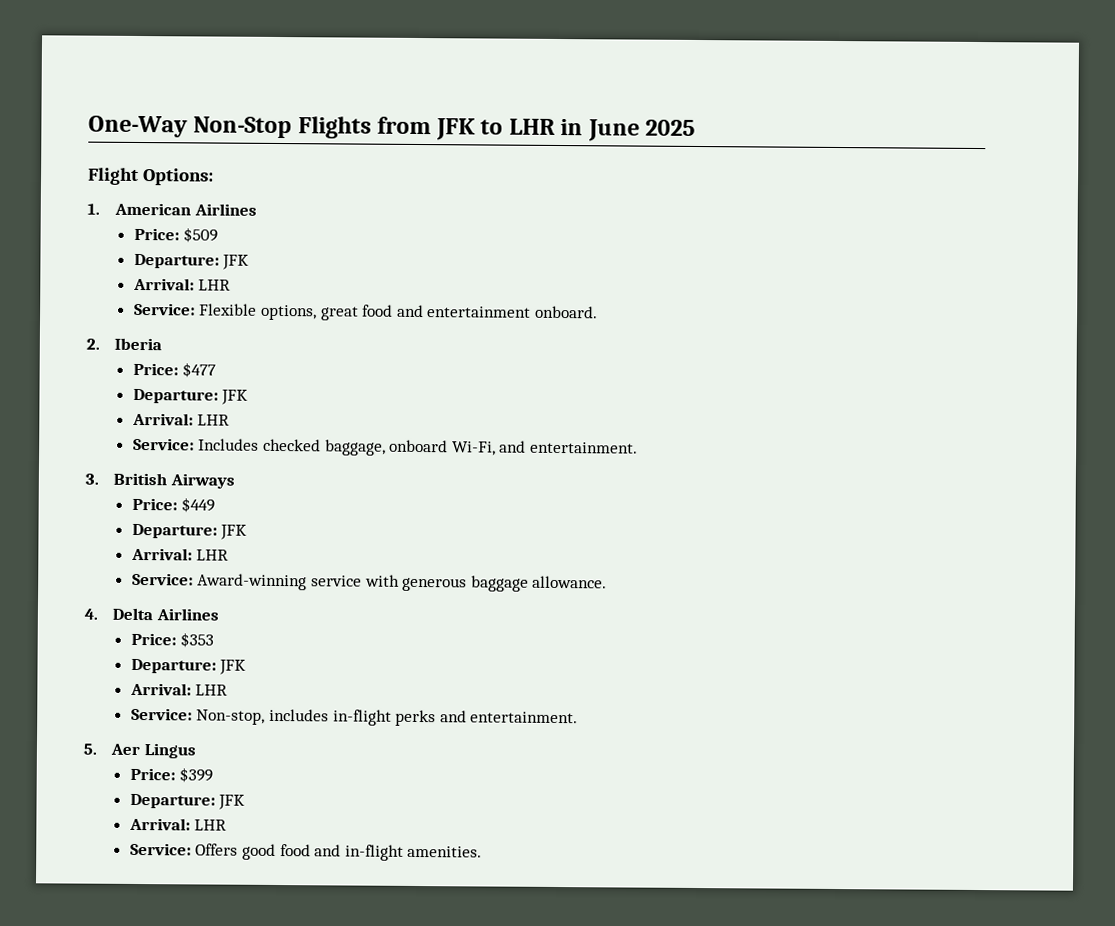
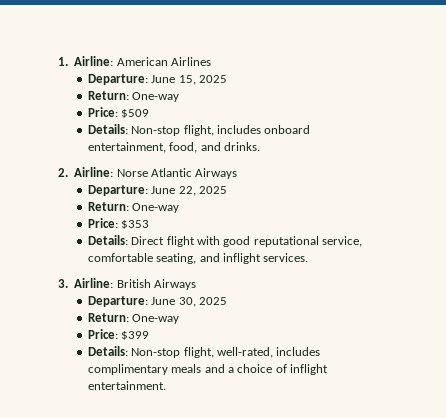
- One-Way Non-Stop Flights from JFK to LHR in June 2025
- Flight Options:
- 1. American Airlines
+ 1. Airline: American Airlines
+ Departure: June 15, 2025
+ Return: One-way
  Price: $509
- Departure: JFK
- Arrival: LHR
- Service: Flexible options, great food and entertainment onboard.
- 2. Iberia
- Price: $477
- Departure: JFK
- Arrival: LHR
- Service: Includes checked baggage, onboard Wi-Fi, and entertainment.
- 3. British Airways
- Price: $449
- Departure: JFK
- Arrival: LHR
- Service: Award-winning service with generous baggage allowance.
- 4. Delta Airlines
+ Details: Non-stop flight, includes onboard entertainment, food, and drinks.
+ 2. Airline: Norse Atlantic Airways
+ Departure: June 22, 2025
+ Return: One-way
  Price: $353
- Departure: JFK
- Arrival: LHR
- Service: Non-stop, includes in-flight perks and entertainment.
- 5. Aer Lingus
+ Details: Direct flight with good reputational service, comfortable seating, and inflight services.
+ 3. Airline: British Airways
+ Departure: June 30, 2025
+ Return: One-way
  Price: $399
- Departure: JFK
- Arrival: LHR
- Service: Offers good food and in-flight amenities.
+ Details: Non-stop flight, well-rated, includes complimentary meals and a choice of inflight entertainment.

